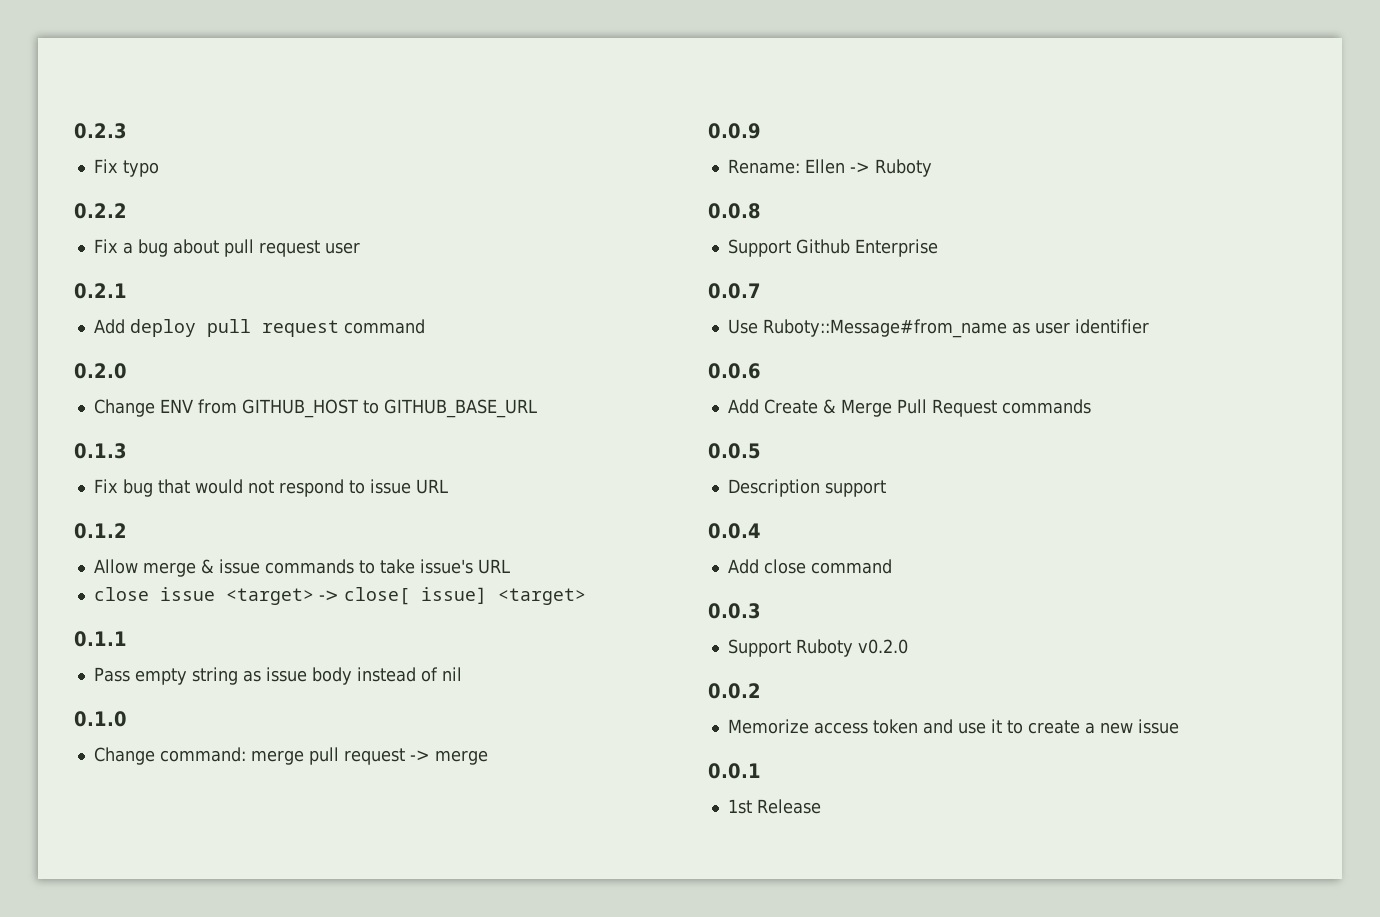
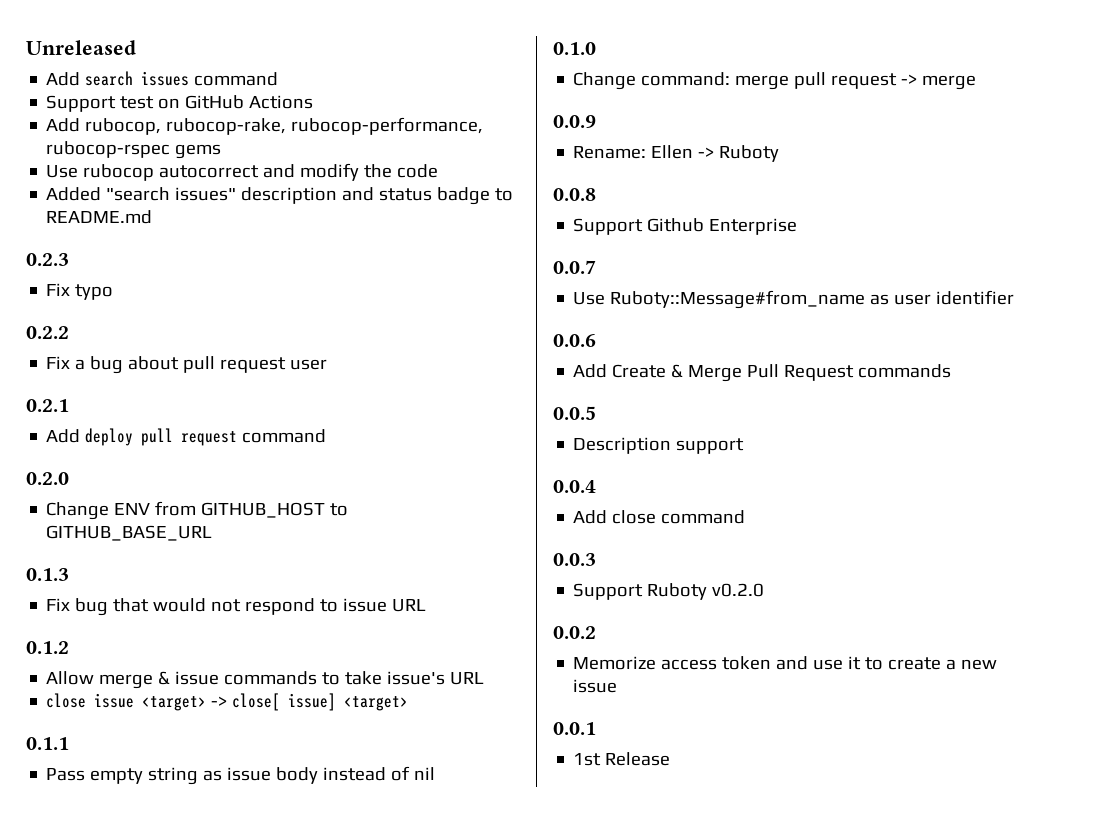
+ Unreleased
+ Add search issues command
+ Support test on GitHub Actions
+ Add rubocop, rubocop-rake, rubocop-performance, rubocop-rspec gems
+ Use rubocop autocorrect and modify the code
+ Added "search issues" description and status badge to README.md

